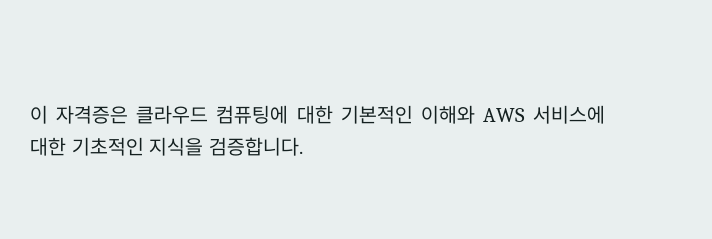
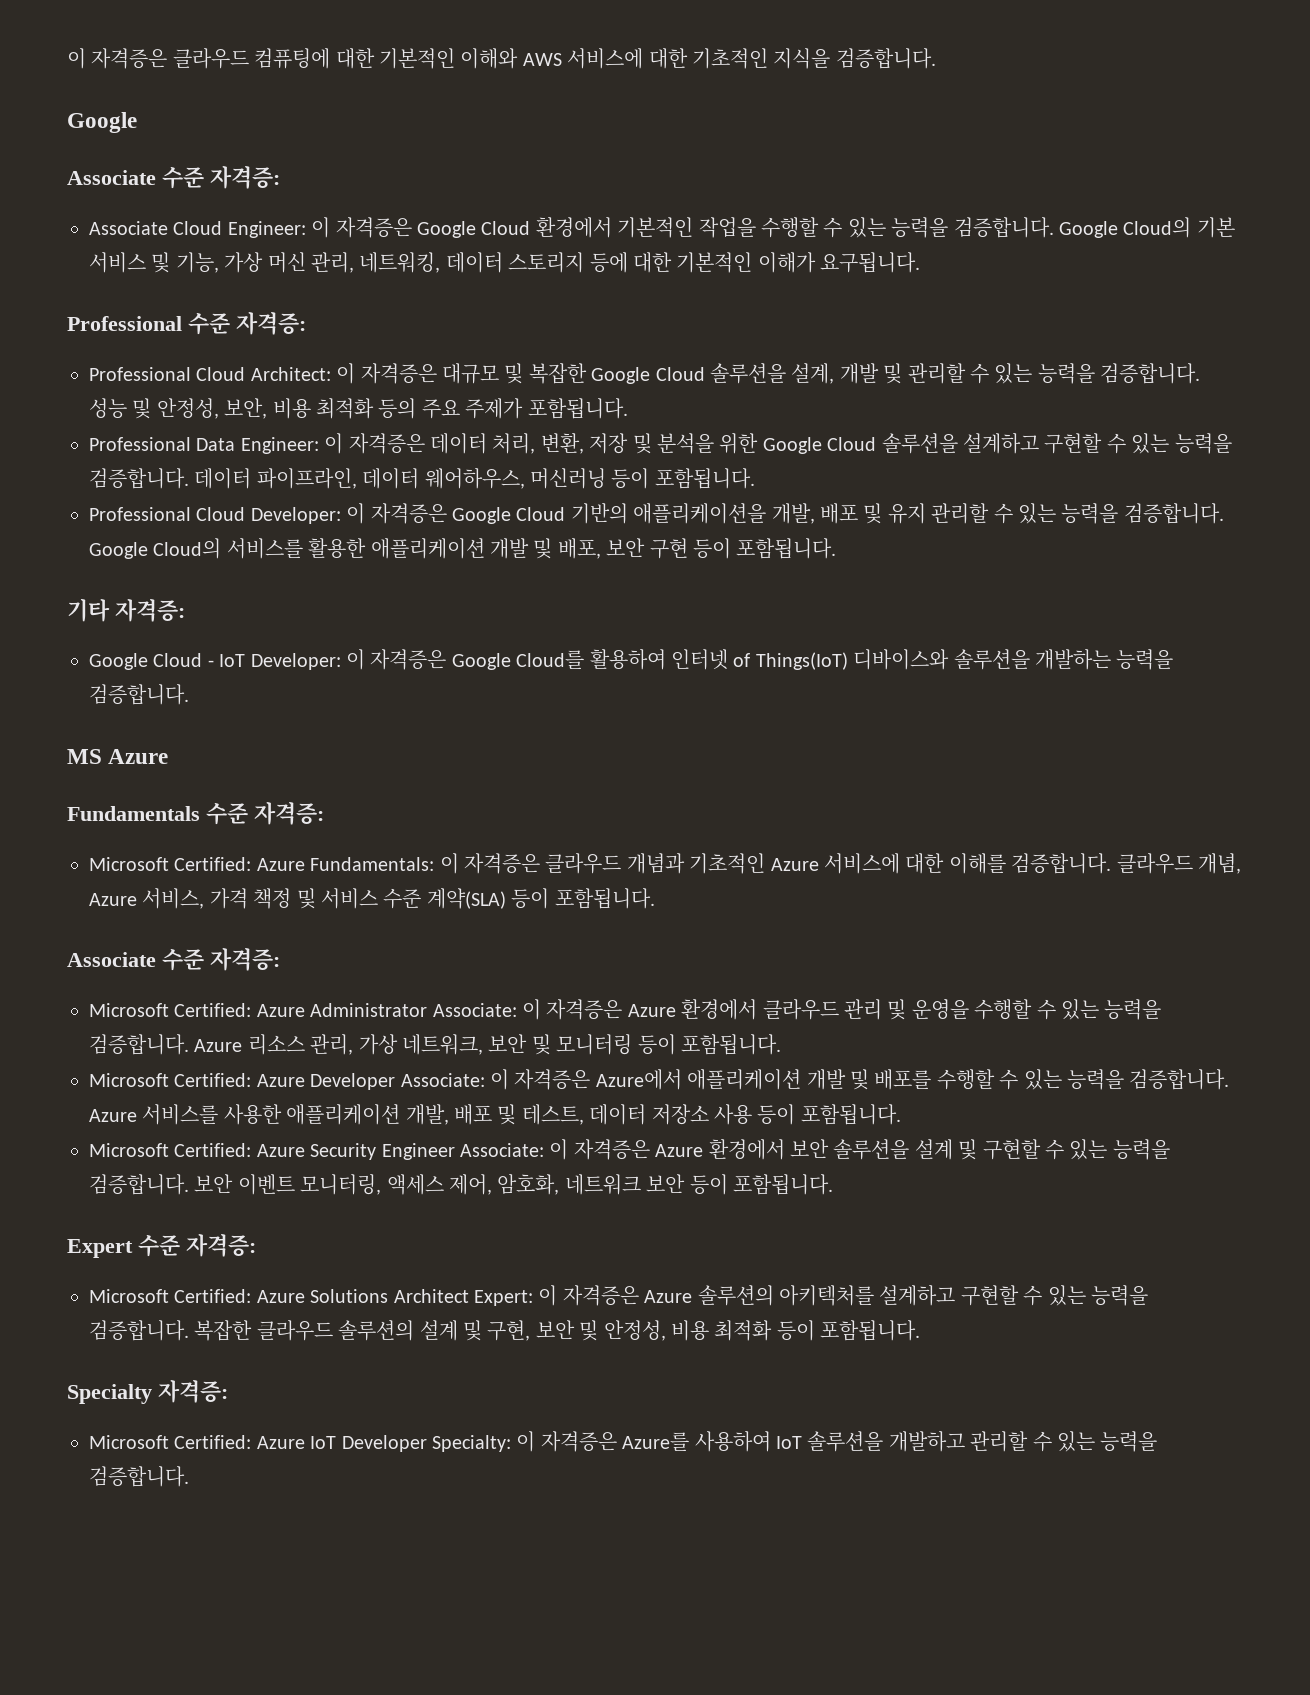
  이 자격증은 클라우드 컴퓨팅에 대한 기본적인 이해와 AWS 서비스에 대한 기초적인 지식을 검증합니다.
+ Google
+ Associate 수준 자격증:
+ Associate Cloud Engineer: 이 자격증은 Google Cloud 환경에서 기본적인 작업을 수행할 수 있는 능력을 검증합니다. Google Cloud의 기본 서비스 및 기능, 가상 머신 관리, 네트워킹, 데이터 스토리지 등에 대한 기본적인 이해가 요구됩니다.
+ Professional 수준 자격증:
+ Professional Cloud Architect: 이 자격증은 대규모 및 복잡한 Google Cloud 솔루션을 설계, 개발 및 관리할 수 있는 능력을 검증합니다. 성능 및 안정성, 보안, 비용 최적화 등의 주요 주제가 포함됩니다.
+ Professional Data Engineer: 이 자격증은 데이터 처리, 변환, 저장 및 분석을 위한 Google Cloud 솔루션을 설계하고 구현할 수 있는 능력을 검증합니다. 데이터 파이프라인, 데이터 웨어하우스, 머신러닝 등이 포함됩니다.
+ Professional Cloud Developer: 이 자격증은 Google Cloud 기반의 애플리케이션을 개발, 배포 및 유지 관리할 수 있는 능력을 검증합니다. Google Cloud의 서비스를 활용한 애플리케이션 개발 및 배포, 보안 구현 등이 포함됩니다.
+ 기타 자격증:
+ Google Cloud - IoT Developer: 이 자격증은 Google Cloud를 활용하여 인터넷 of Things(IoT) 디바이스와 솔루션을 개발하는 능력을 검증합니다.
+ MS Azure
+ Fundamentals 수준 자격증:
+ Microsoft Certified: Azure Fundamentals: 이 자격증은 클라우드 개념과 기초적인 Azure 서비스에 대한 이해를 검증합니다. 클라우드 개념, Azure 서비스, 가격 책정 및 서비스 수준 계약(SLA) 등이 포함됩니다.
+ Associate 수준 자격증:
+ Microsoft Certified: Azure Administrator Associate: 이 자격증은 Azure 환경에서 클라우드 관리 및 운영을 수행할 수 있는 능력을 검증합니다. Azure 리소스 관리, 가상 네트워크, 보안 및 모니터링 등이 포함됩니다.
+ Microsoft Certified: Azure Developer Associate: 이 자격증은 Azure에서 애플리케이션 개발 및 배포를 수행할 수 있는 능력을 검증합니다. Azure 서비스를 사용한 애플리케이션 개발, 배포 및 테스트, 데이터 저장소 사용 등이 포함됩니다.
+ Microsoft Certified: Azure Security Engineer Associate: 이 자격증은 Azure 환경에서 보안 솔루션을 설계 및 구현할 수 있는 능력을 검증합니다. 보안 이벤트 모니터링, 액세스 제어, 암호화, 네트워크 보안 등이 포함됩니다.
+ Expert 수준 자격증:
+ Microsoft Certified: Azure Solutions Architect Expert: 이 자격증은 Azure 솔루션의 아키텍처를 설계하고 구현할 수 있는 능력을 검증합니다. 복잡한 클라우드 솔루션의 설계 및 구현, 보안 및 안정성, 비용 최적화 등이 포함됩니다.
+ Specialty 자격증:
+ Microsoft Certified: Azure IoT Developer Specialty: 이 자격증은 Azure를 사용하여 IoT 솔루션을 개발하고 관리할 수 있는 능력을 검증합니다.

